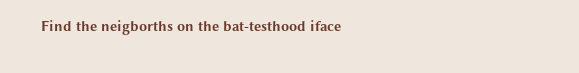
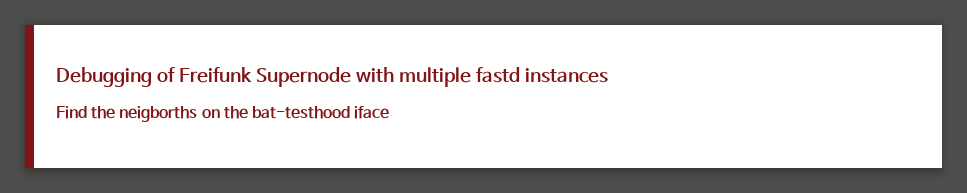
+ Debugging of Freifunk Supernode with multiple fastd instances

